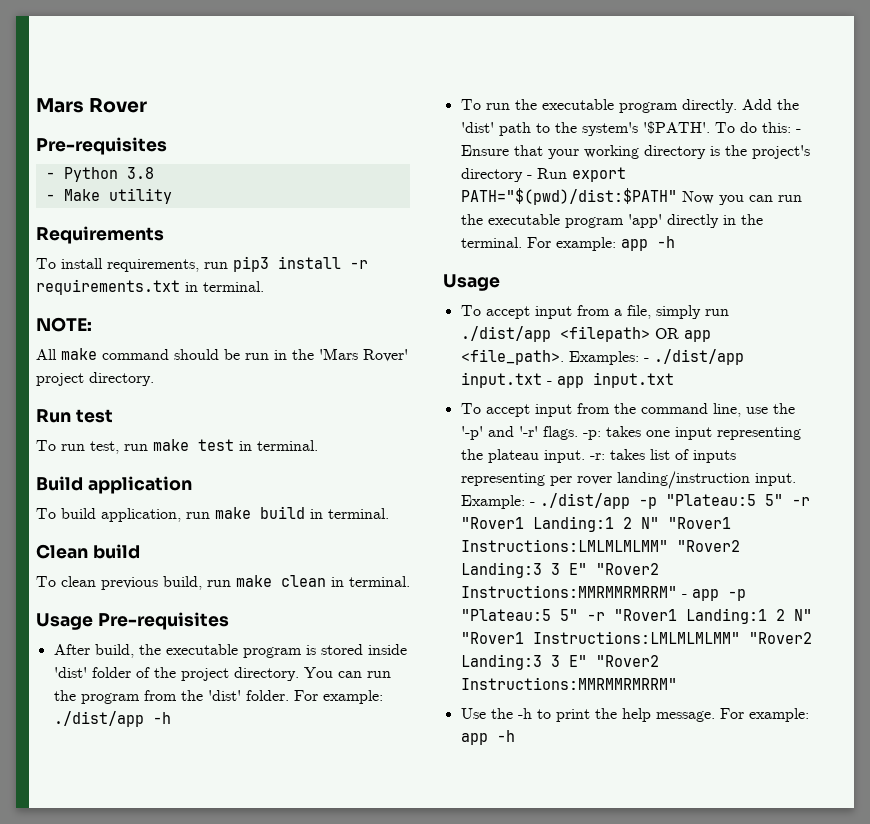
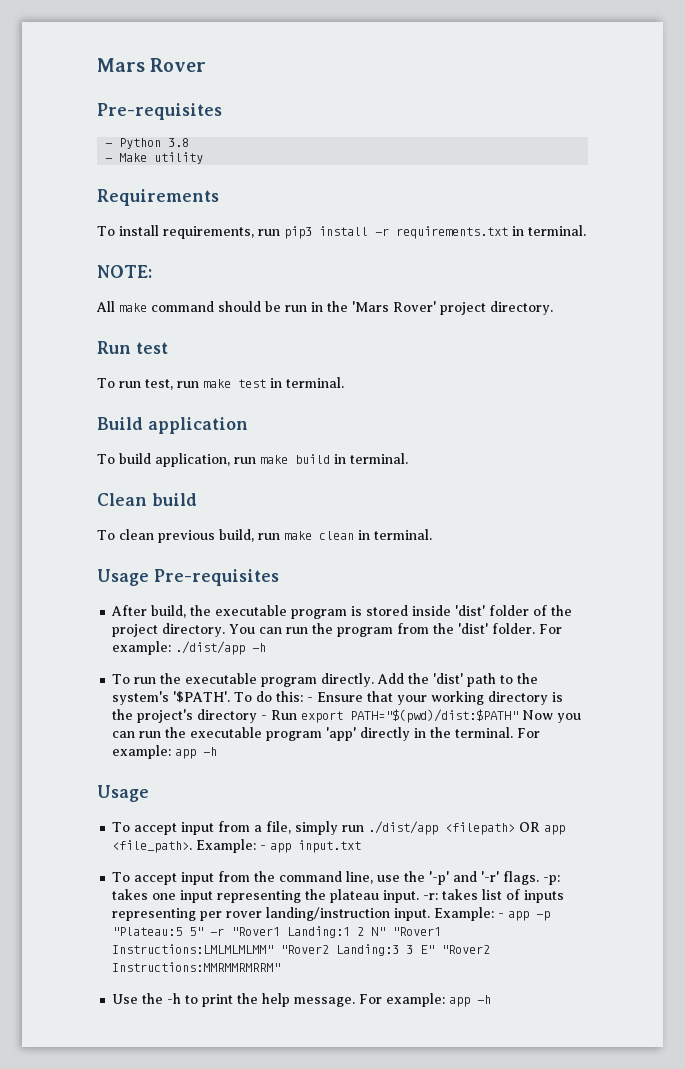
- Examples: - ./dist/app input.txt - app input.txt
+ Example: - app input.txt
- Example: - ./dist/app -p "Plateau:5 5" -r "Rover1 Landing:1 2 N" "Rover1 Instructions:LMLMLMLMM" "Rover2 Landing:3 3 E" "Rover2 Instructions:MMRMMRMRRM" - app -p "Plateau:5 5" -r "Rover1 Landing:1 2 N" "Rover1 Instructions:LMLMLMLMM" "Rover2 Landing:3 3 E" "Rover2 Instructions:MMRMMRMRRM"
+ Example: - app -p "Plateau:5 5" -r "Rover1 Landing:1 2 N" "Rover1 Instructions:LMLMLMLMM" "Rover2 Landing:3 3 E" "Rover2 Instructions:MMRMMRMRRM"

